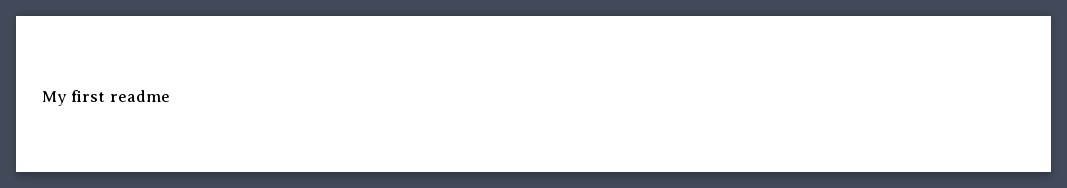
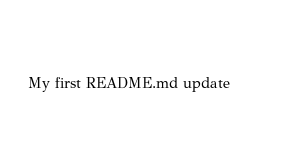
- My first readme
+ My first README.md update

